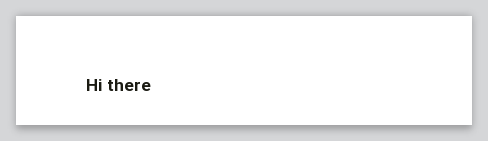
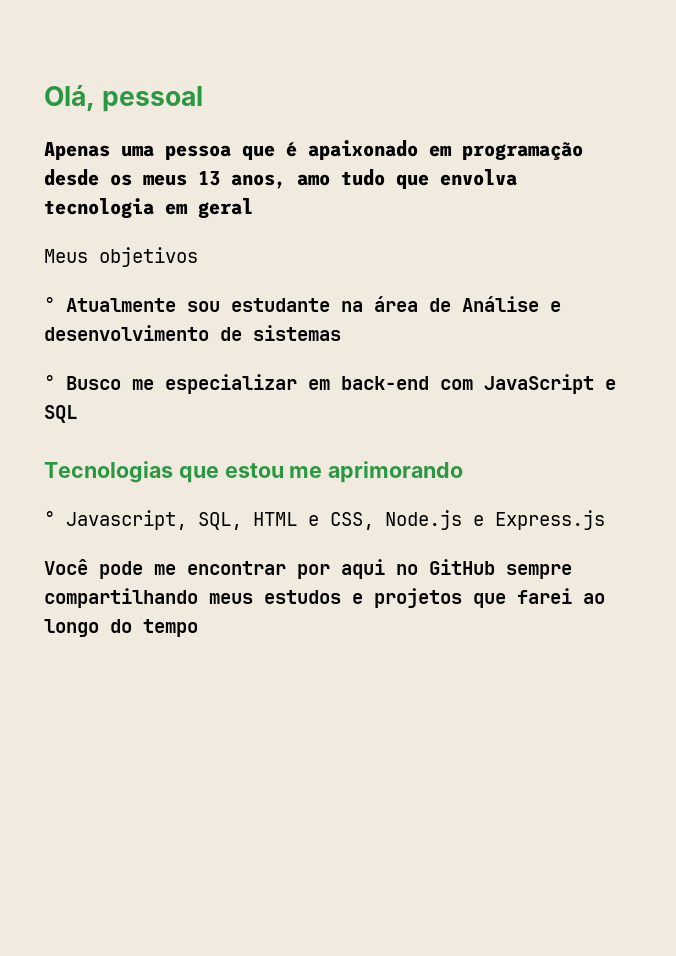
- Hi there
+ Olá, pessoal
+ Apenas uma pessoa que é apaixonado em programação desde os meus 13 anos, amo tudo que envolva tecnologia em geral
+ Meus objetivos
+ ° Atualmente sou estudante na área de Análise e desenvolvimento de sistemas
+ ° Busco me especializar em back-end com JavaScript e SQL
+ Tecnologias que estou me aprimorando
+ ° Javascript, SQL, HTML e CSS, Node.js e Express.js
+ Você pode me encontrar por aqui no GitHub sempre compartilhando meus estudos e projetos que farei ao longo do tempo

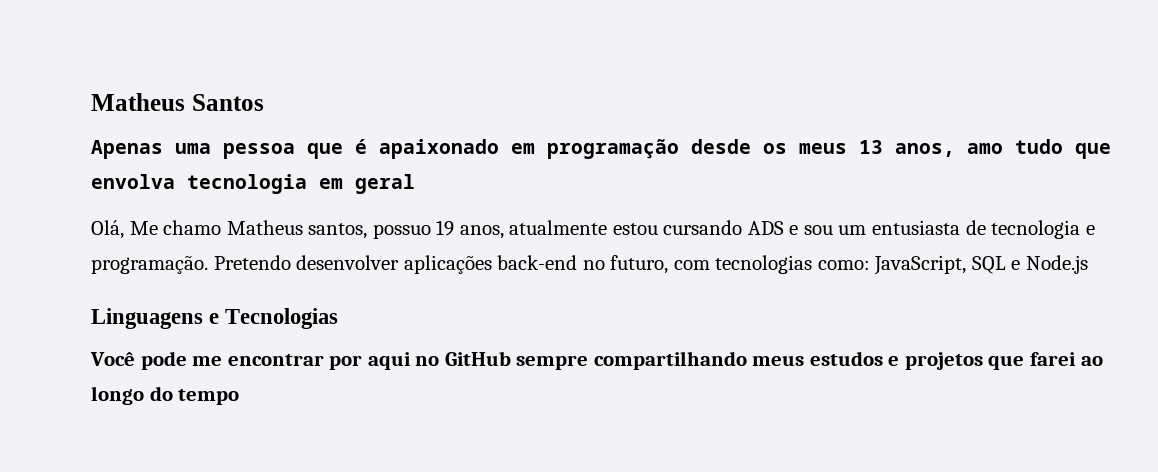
- Olá, pessoal
+ Matheus Santos
- Meus objetivos
- ° Atualmente sou estudante na área de Análise e desenvolvimento de sistemas
- ° Busco me especializar em back-end com JavaScript e SQL
- Tecnologias que estou me aprimorando
- ° Javascript, SQL, HTML e CSS, Node.js e Express.js
+ Olá, Me chamo Matheus santos, possuo 19 anos, atualmente estou cursando ADS e sou um entusiasta de tecnologia e programação. Pretendo desenvolver aplicações back-end no futuro, com tecnologias como: JavaScript, SQL e Node.js
+ Linguagens e Tecnologias

